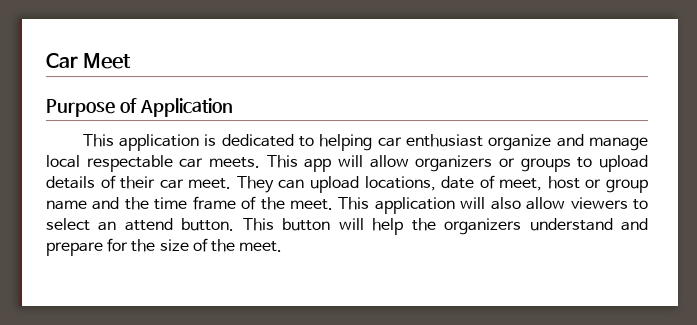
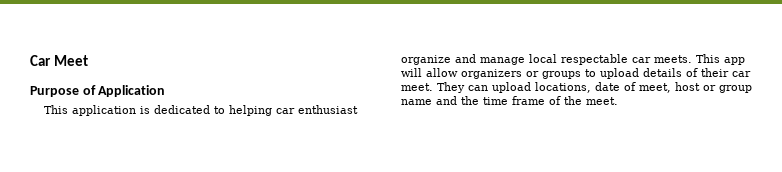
- This application will also allow viewers to select an attend button. This button will help the organizers understand and prepare for the size of the meet.

